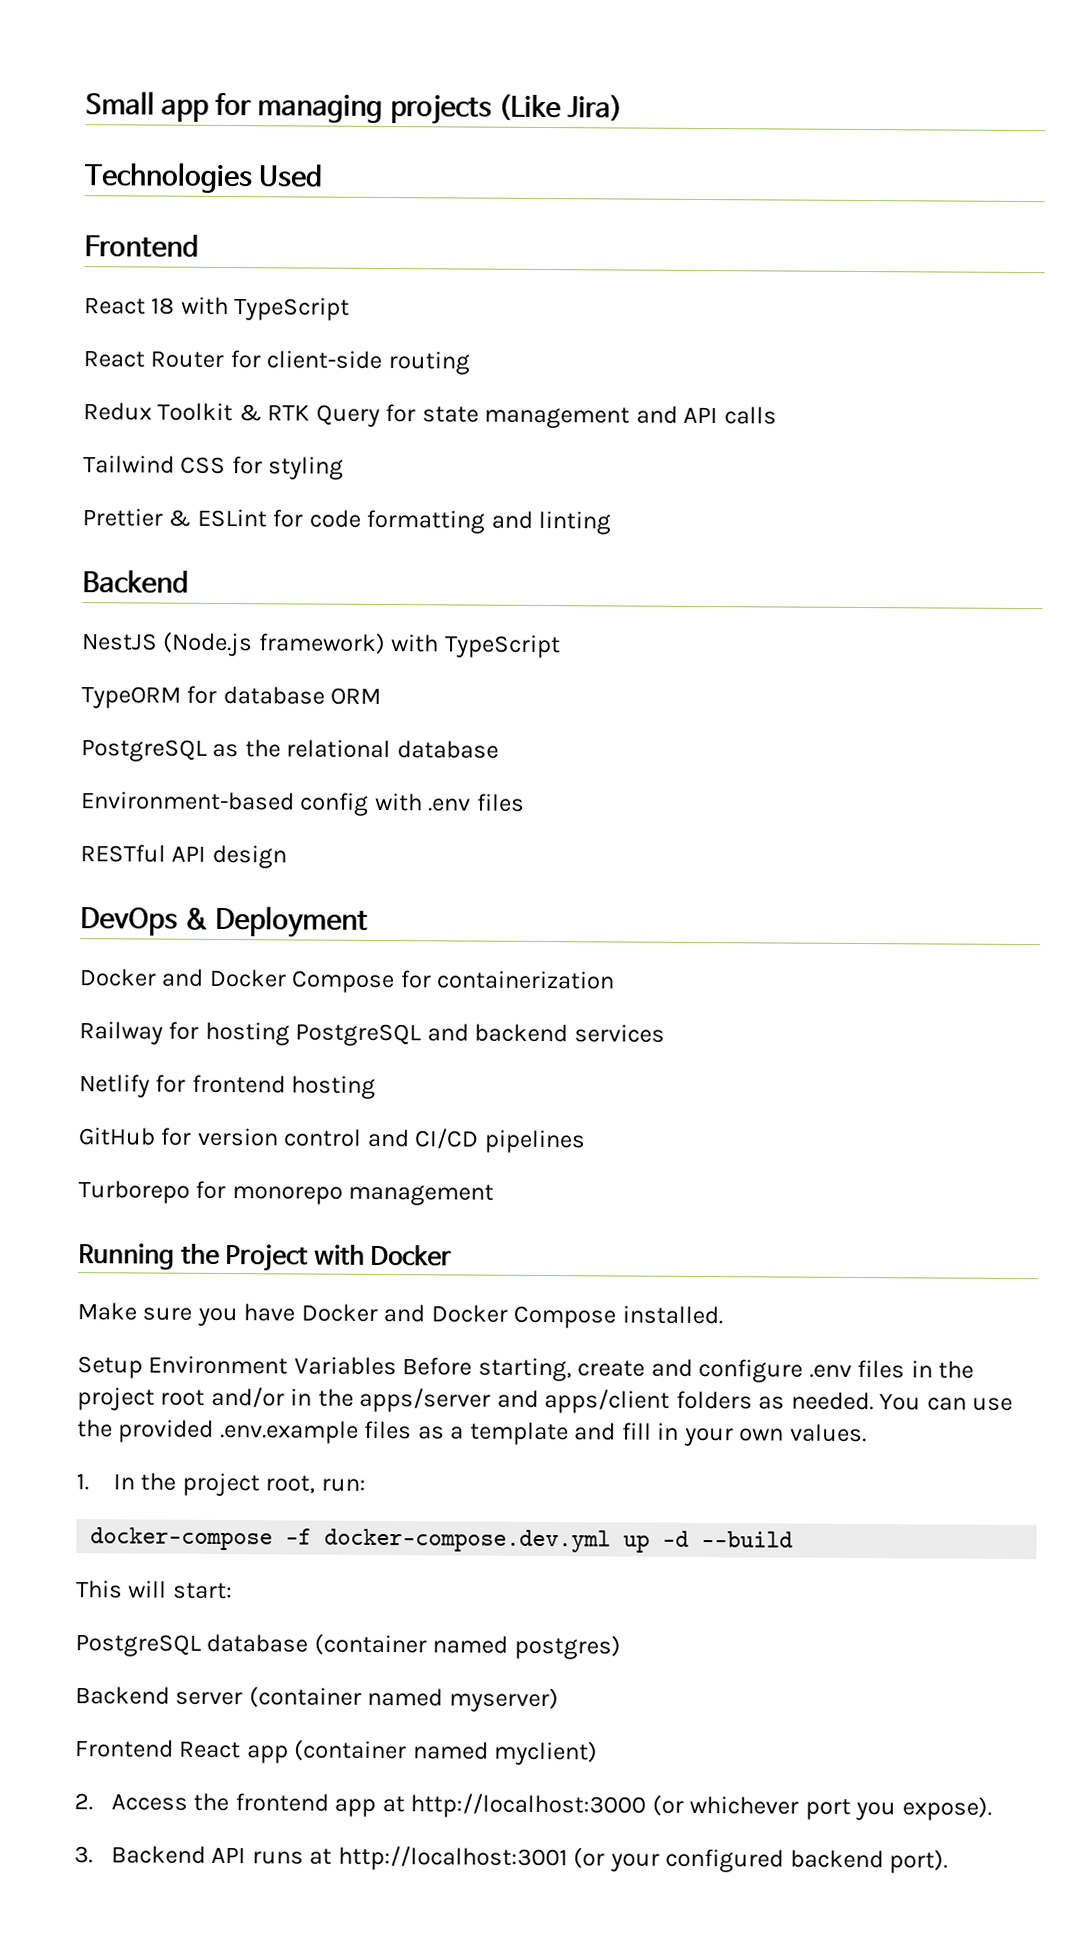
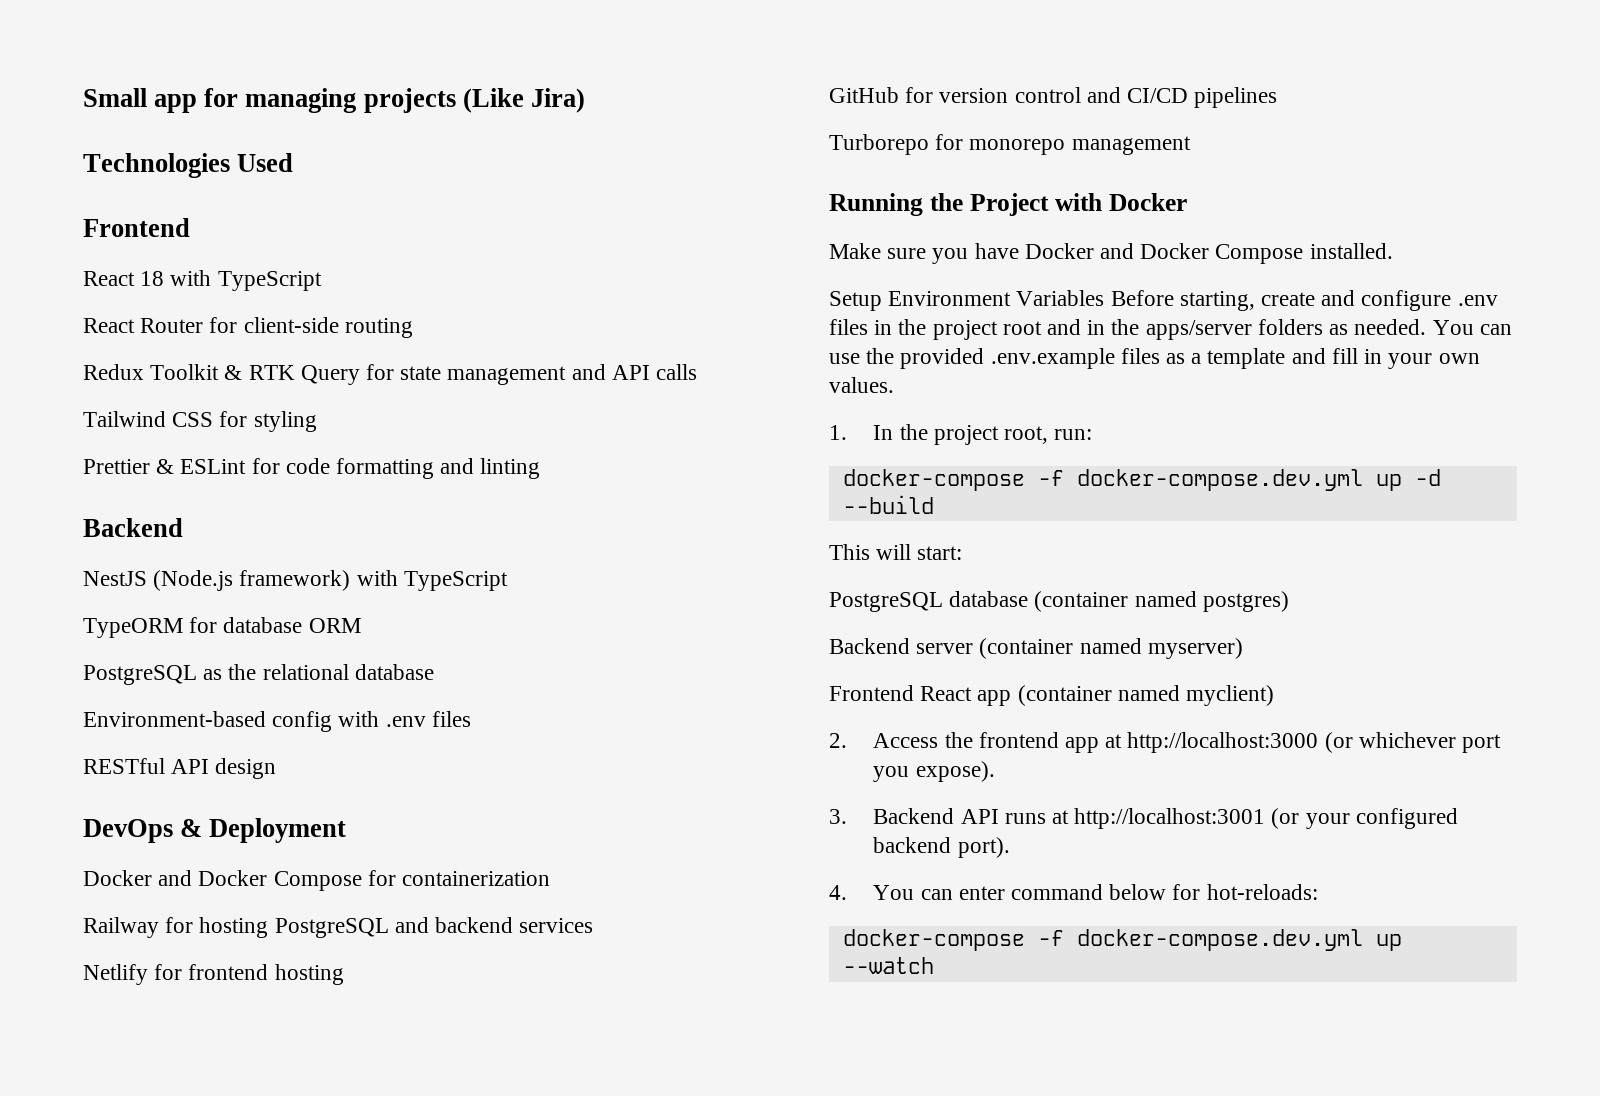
- Setup Environment Variables Before starting, create and configure .env files in the project root and/or in the apps/server and apps/client folders as needed.
+ Setup Environment Variables Before starting, create and configure .env files in the project root and in the apps/server folders as needed.
+ 4. You can enter command below for hot-reloads:
+ docker-compose -f docker-compose.dev.yml up --watch

